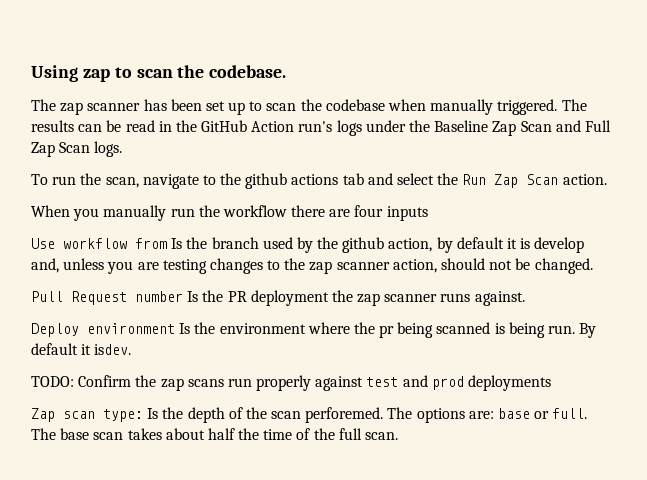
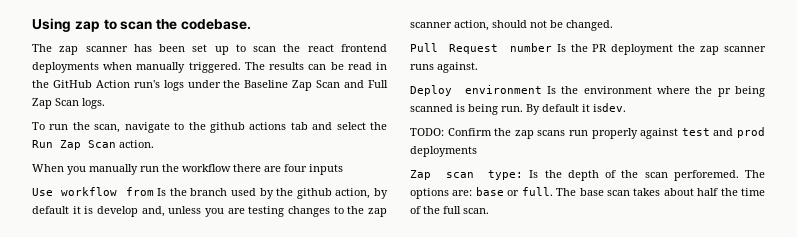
- The zap scanner has been set up to scan the codebase when manually triggered.
+ The zap scanner has been set up to scan the react frontend deployments when manually triggered.

